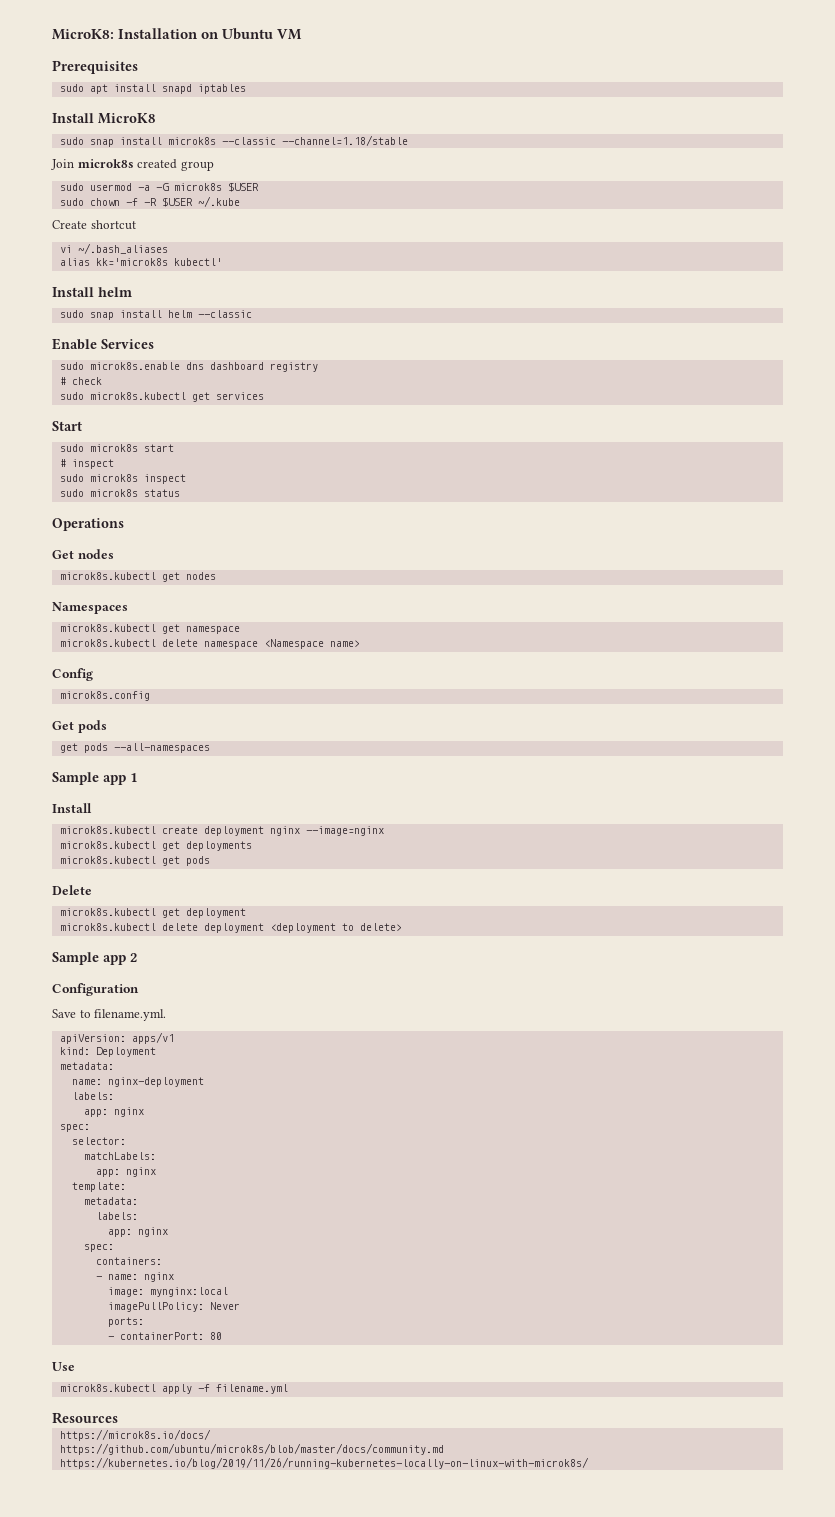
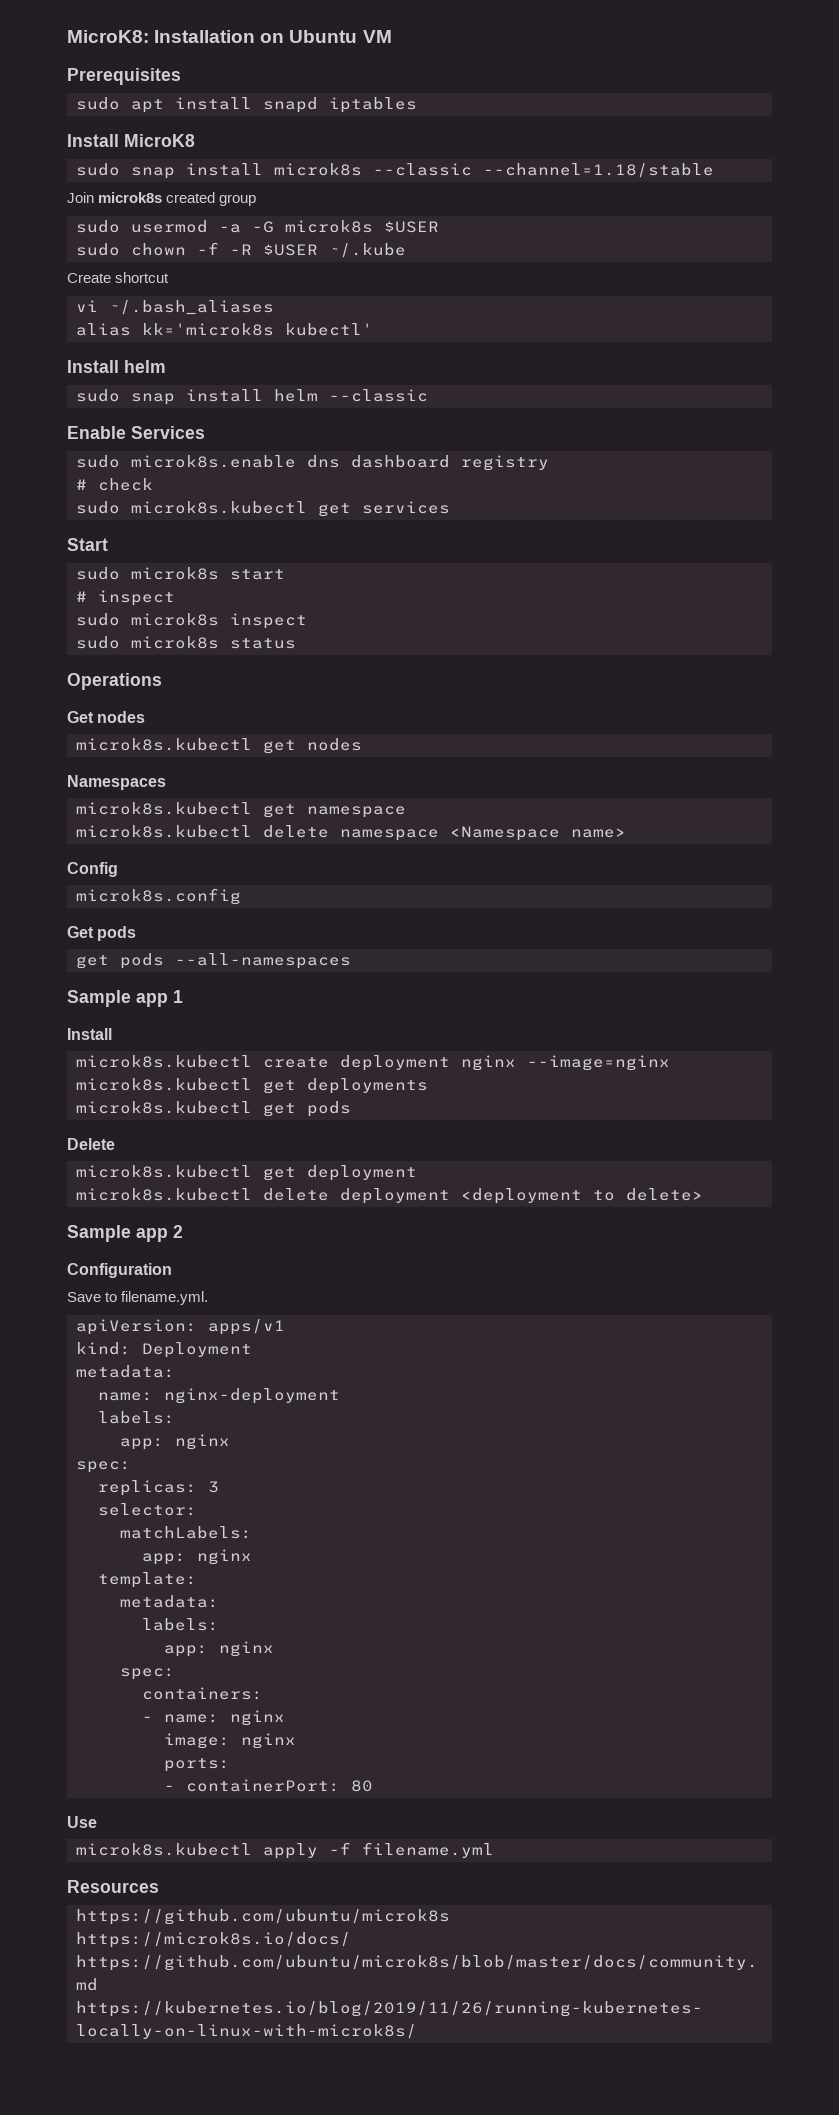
+ replicas: 3
- image: mynginx:local
- imagePullPolicy: Never
+ image: nginx
+ https://github.com/ubuntu/microk8s

